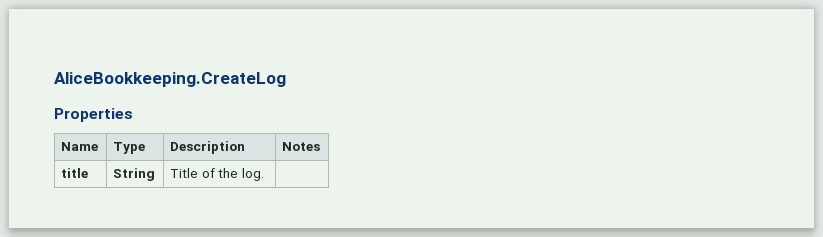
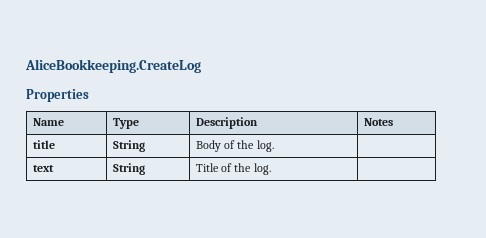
- title | String | Title of the log. |
+ title | String | Body of the log. |
+ text | String | Title of the log. |

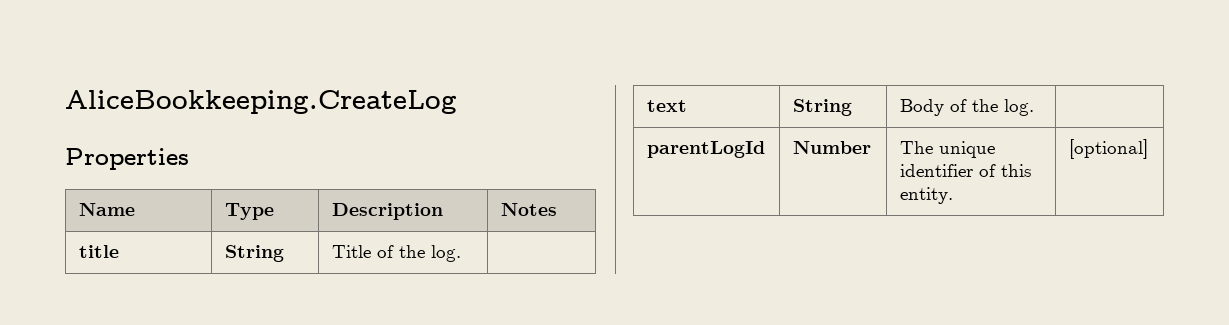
- title | String | Body of the log. |
+ title | String | Title of the log. |
- text | String | Title of the log. |
+ text | String | Body of the log. |
+ parentLogId | Number | The unique identifier of this entity. | [optional]

